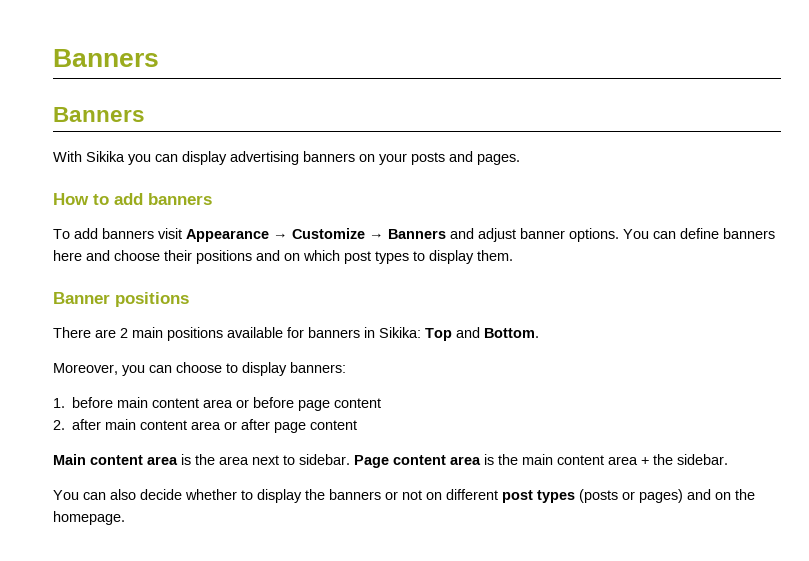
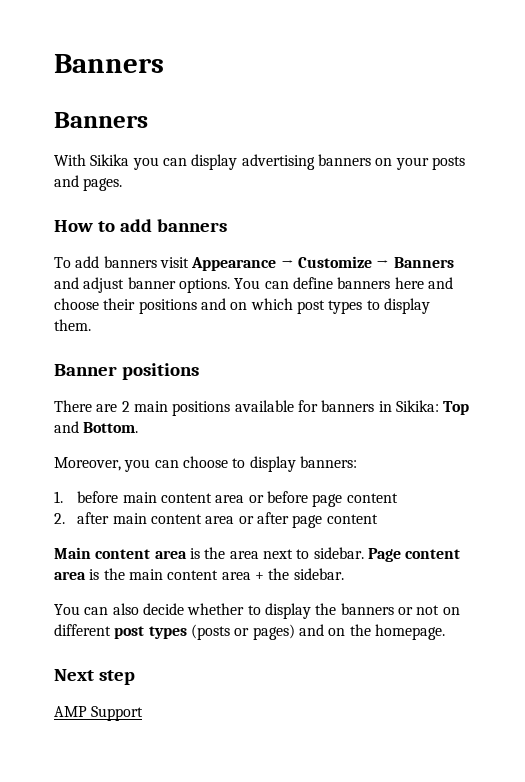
+ Next step
+ AMP Support

